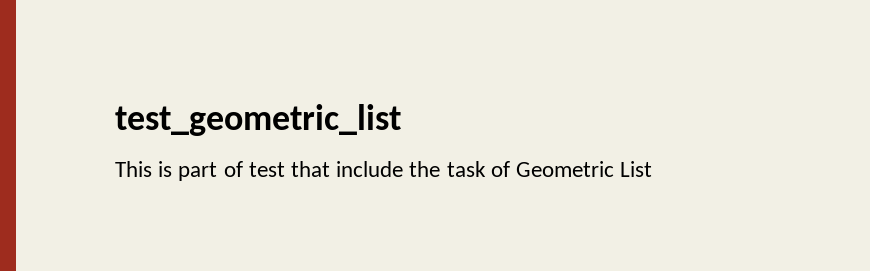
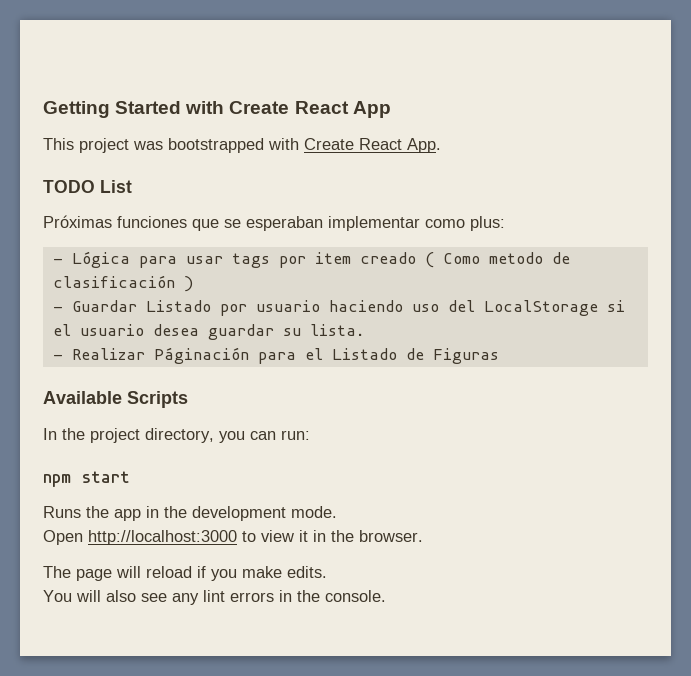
- test_geometric_list
- This is part of test that include the task of Geometric List
+ Getting Started with Create React App
+ This project was bootstrapped with Create React App.
+ TODO List
+ Próximas funciones que se esperaban implementar como plus:
+ - Lógica para usar tags por item creado ( Como metodo de clasificación )
+ - Guardar Listado por usuario haciendo uso del LocalStorage si el usuario desea guardar su lista.
+ - Realizar Páginación para el Listado de Figuras
+ Available Scripts
+ In the project directory, you can run:
+ npm start
+ Runs the app in the development mode.
+ Open http://localhost:3000 to view it in the browser.
+ The page will reload if you make edits.
+ You will also see any lint errors in the console.

